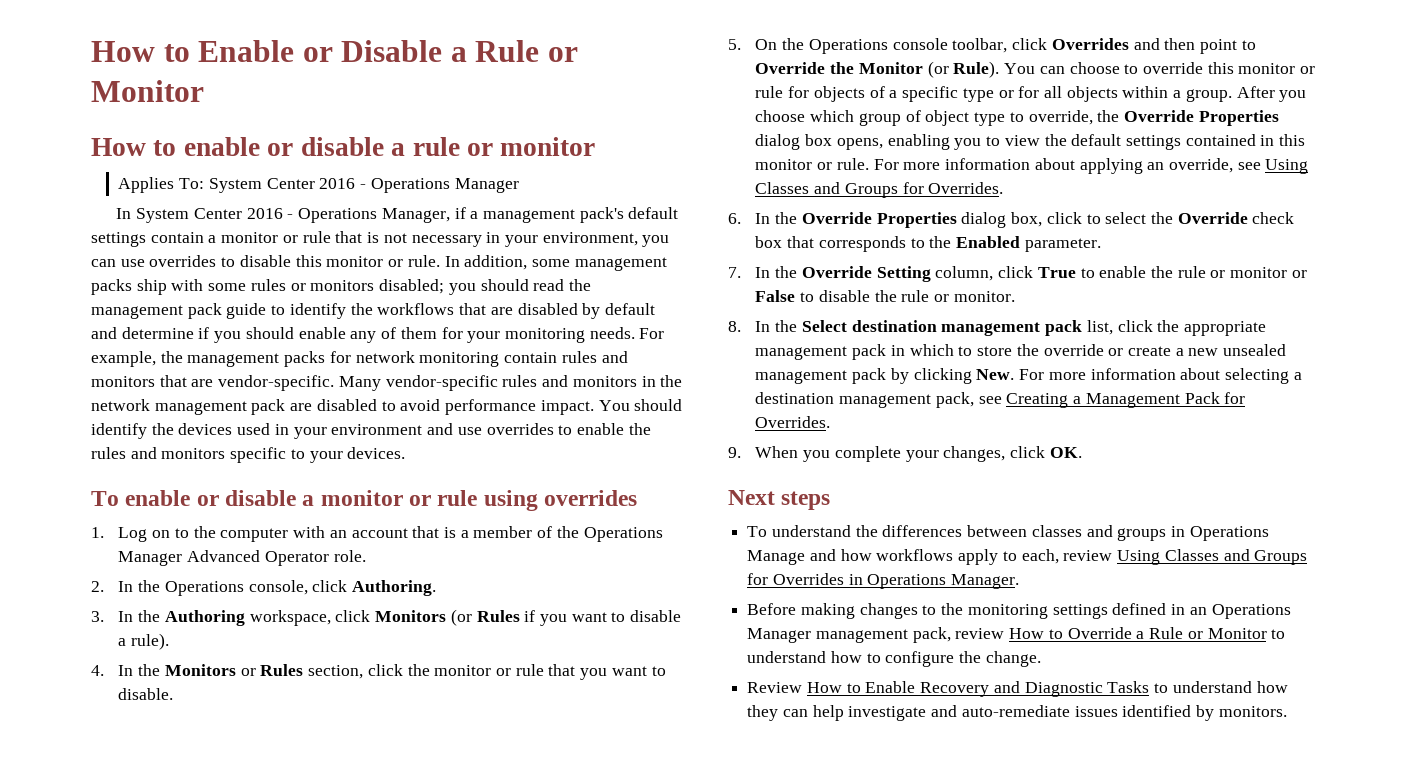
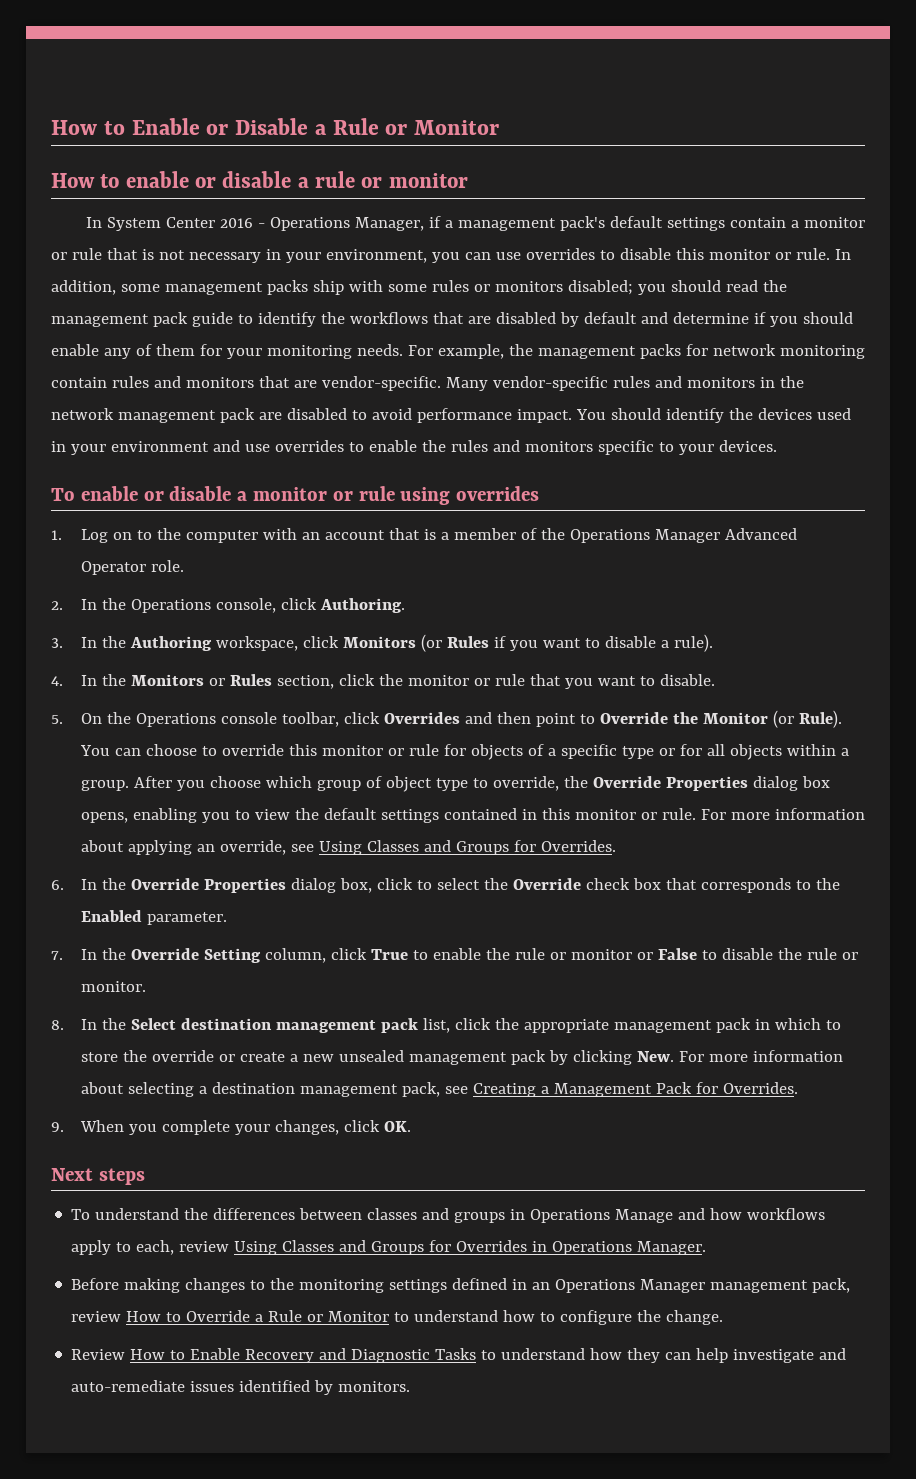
- Applies To: System Center 2016 - Operations Manager

